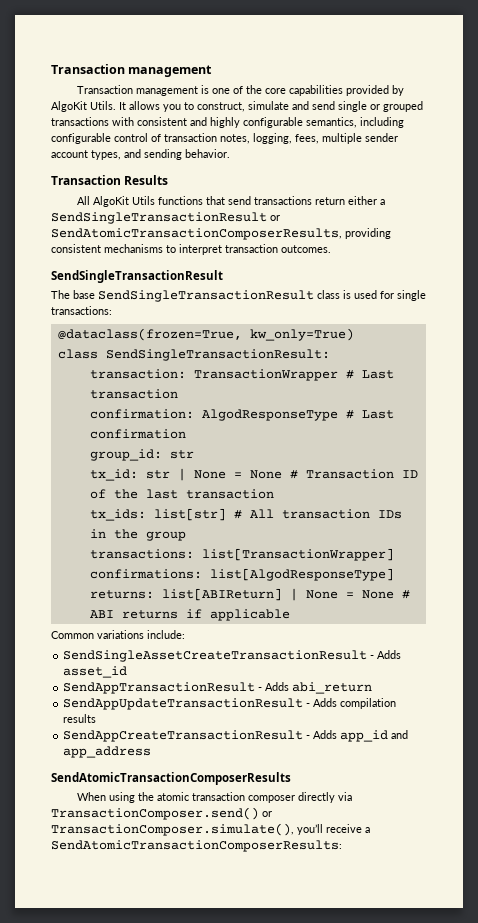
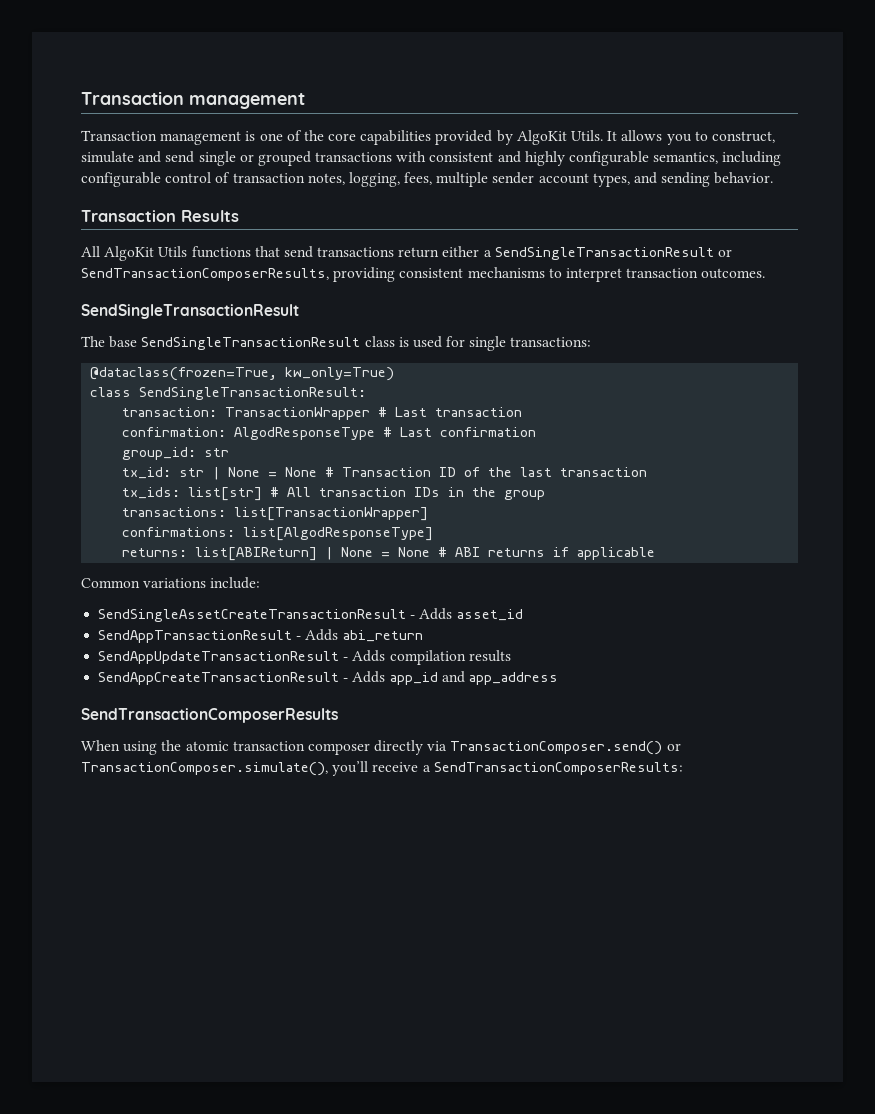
- All AlgoKit Utils functions that send transactions return either a SendSingleTransactionResult or SendAtomicTransactionComposerResults, providing consistent mechanisms to interpret transaction outcomes.
+ All AlgoKit Utils functions that send transactions return either a SendSingleTransactionResult or SendTransactionComposerResults, providing consistent mechanisms to interpret transaction outcomes.
- SendAtomicTransactionComposerResults
+ SendTransactionComposerResults
- When using the atomic transaction composer directly via TransactionComposer.send() or TransactionComposer.simulate(), you’ll receive a SendAtomicTransactionComposerResults:
+ When using the atomic transaction composer directly via TransactionComposer.send() or TransactionComposer.simulate(), you’ll receive a SendTransactionComposerResults:

